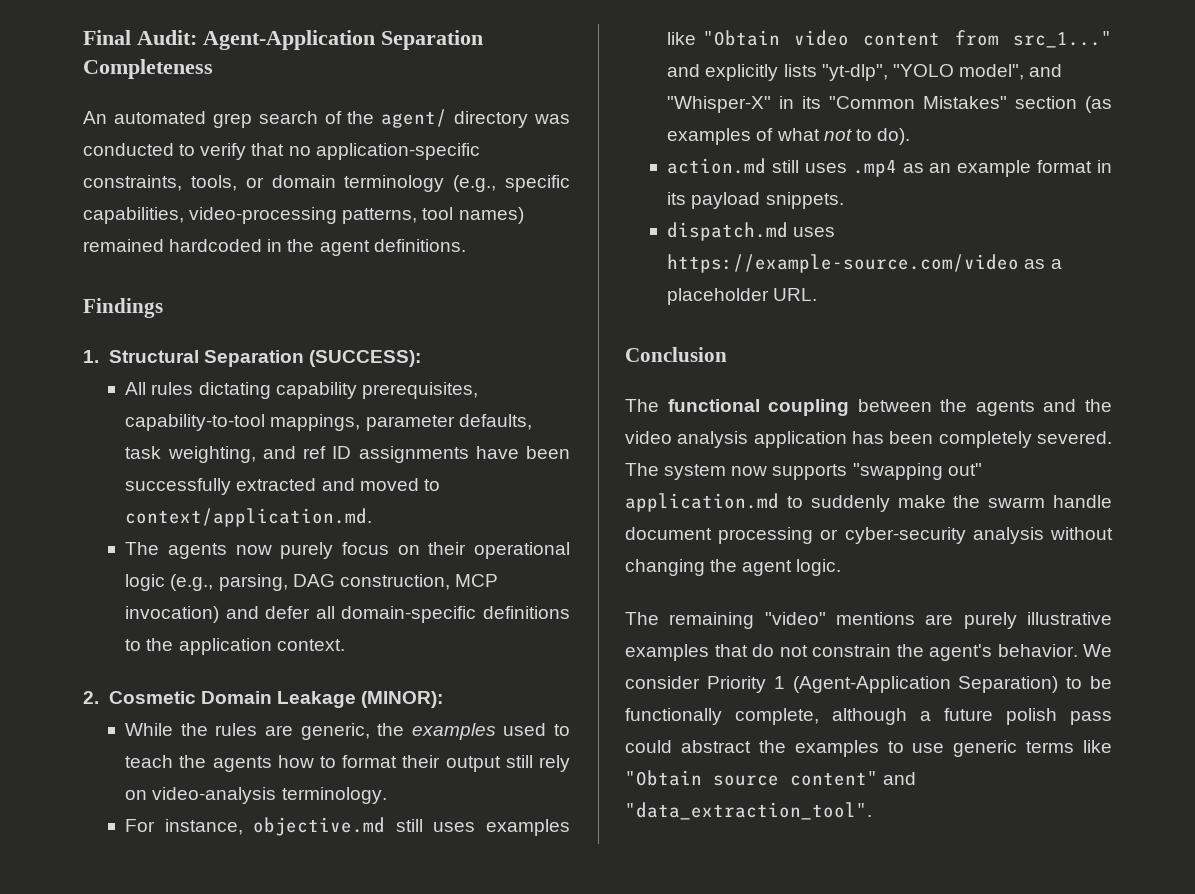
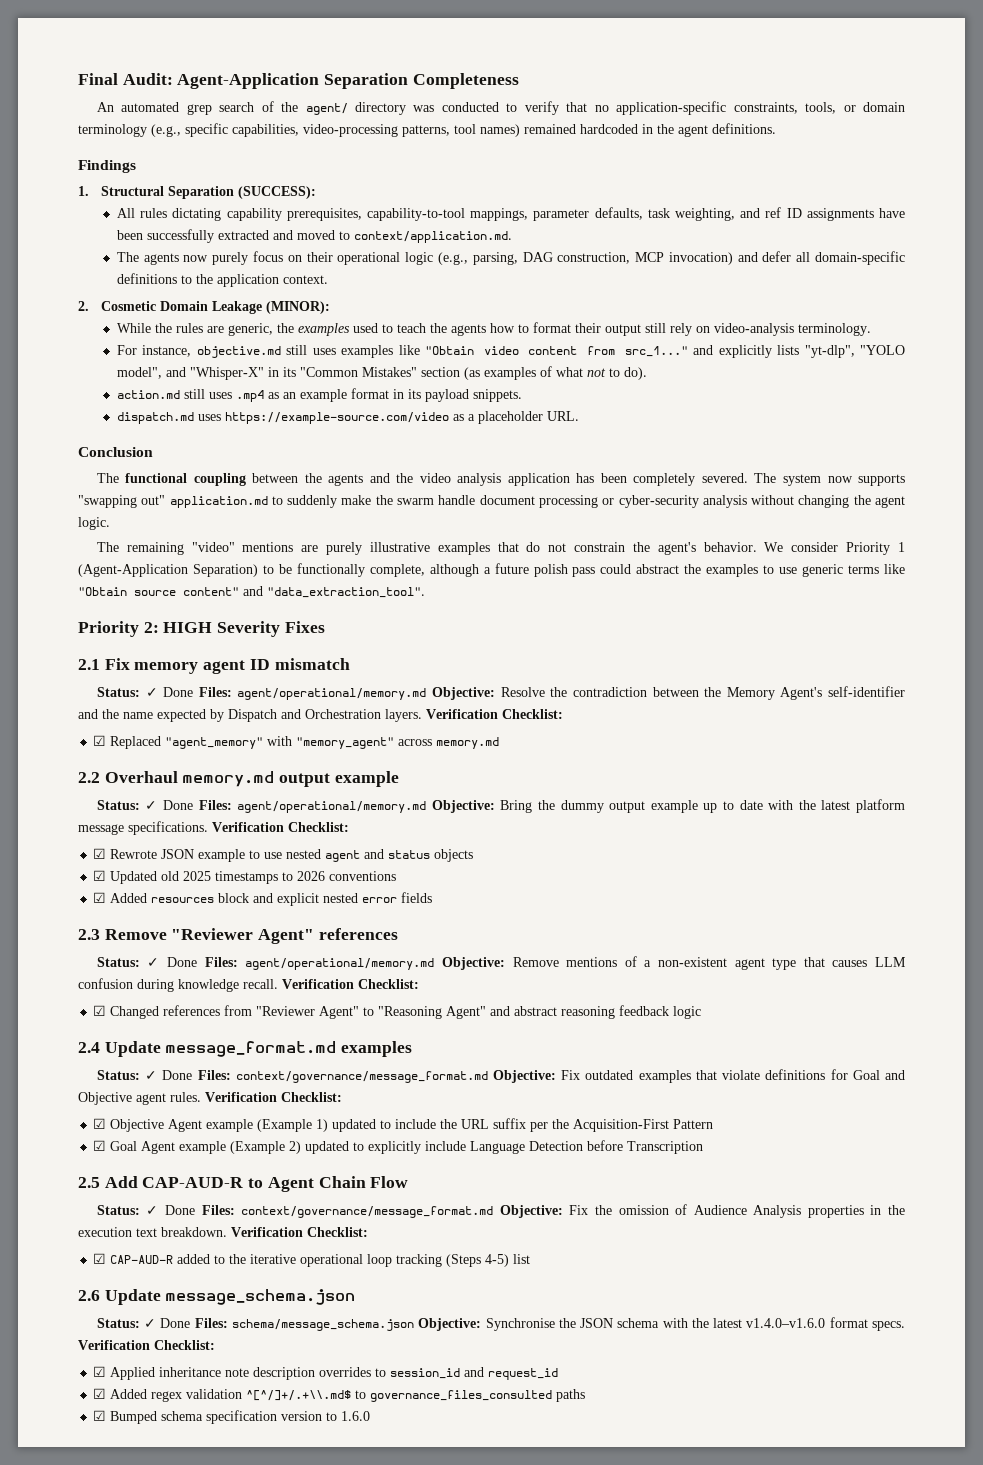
+ Priority 2: HIGH Severity Fixes
+ 2.1 Fix memory agent ID mismatch
+ Status: ✓ Done Files: agent/operational/memory.md Objective: Resolve the contradiction between the Memory Agent's self-identifier and the name expected by Dispatch and Orchestration layers. Verification Checklist:
+ ☑ Replaced "agent_memory" with "memory_agent" across memory.md
+ 2.2 Overhaul memory.md output example
+ Status: ✓ Done Files: agent/operational/memory.md Objective: Bring the dummy output example up to date with the latest platform message specifications. Verification Checklist:
+ ☑ Rewrote JSON example to use nested agent and status objects
+ ☑ Updated old 2025 timestamps to 2026 conventions
+ ☑ Added resources block and explicit nested error fields
+ 2.3 Remove "Reviewer Agent" references
+ Status: ✓ Done Files: agent/operational/memory.md Objective: Remove mentions of a non-existent agent type that causes LLM confusion during knowledge recall. Verification Checklist:
+ ☑ Changed references from "Reviewer Agent" to "Reasoning Agent" and abstract reasoning feedback logic
+ 2.4 Update message_format.md examples
+ Status: ✓ Done Files: context/governance/message_format.md Objective: Fix outdated examples that violate definitions for Goal and Objective agent rules. Verification Checklist:
+ ☑ Objective Agent example (Example 1) updated to include the URL suffix per the Acquisition-First Pattern
+ ☑ Goal Agent example (Example 2) updated to explicitly include Language Detection before Transcription
+ 2.5 Add CAP-AUD-R to Agent Chain Flow
+ Status: ✓ Done Files: context/governance/message_format.md Objective: Fix the omission of Audience Analysis properties in the execution text breakdown. Verification Checklist:
+ ☑ CAP-AUD-R added to the iterative operational loop tracking (Steps 4-5) list
+ 2.6 Update message_schema.json
+ Status: ✓ Done Files: schema/message_schema.json Objective: Synchronise the JSON schema with the latest v1.4.0–v1.6.0 format specs. Verification Checklist:
+ ☑ Applied inheritance note description overrides to session_id and request_id
+ ☑ Added regex validation ^[^/]+/.+\\.md$ to governance_files_consulted paths
+ ☑ Bumped schema specification version to 1.6.0

